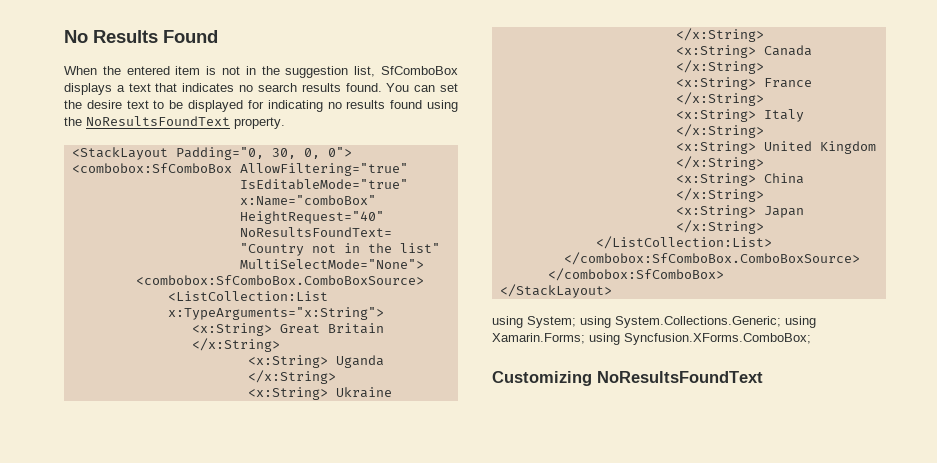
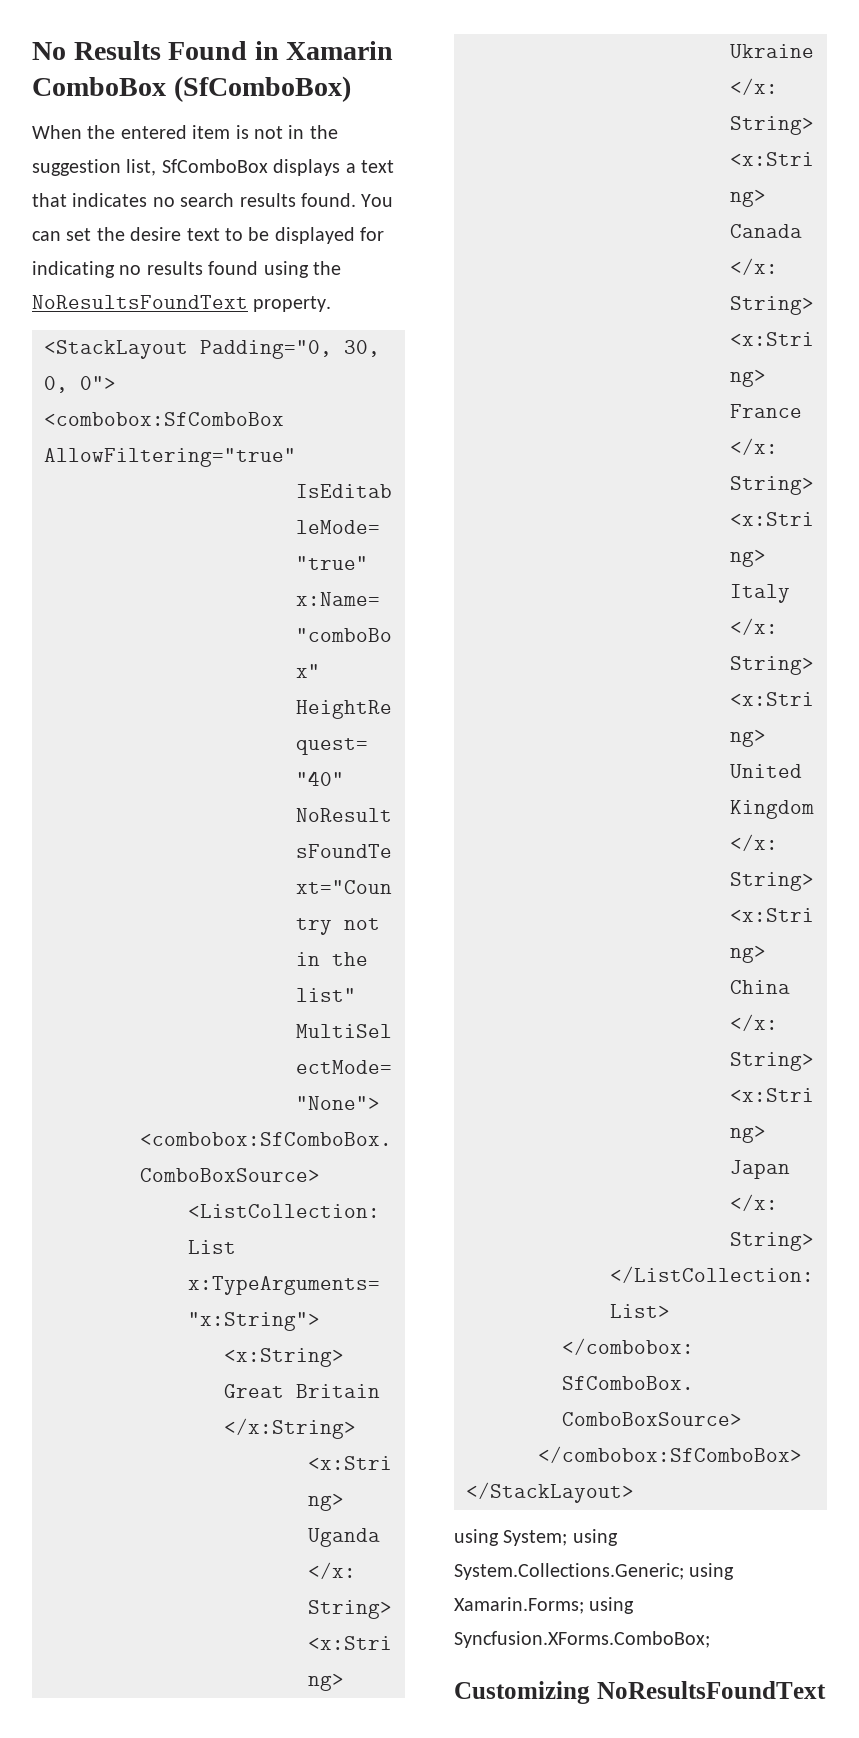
- No Results Found
+ No Results Found in Xamarin ComboBox (SfComboBox)

